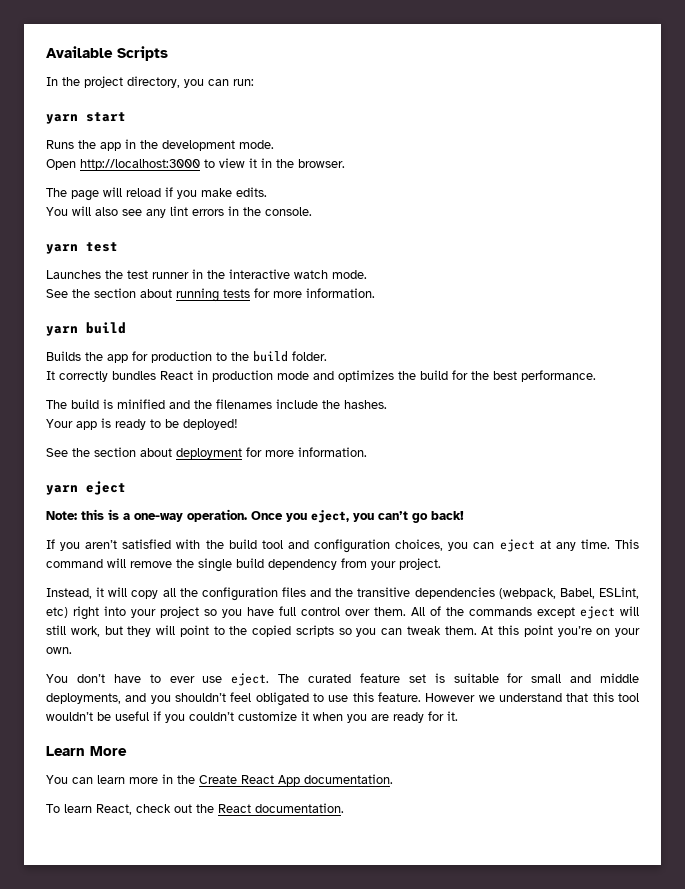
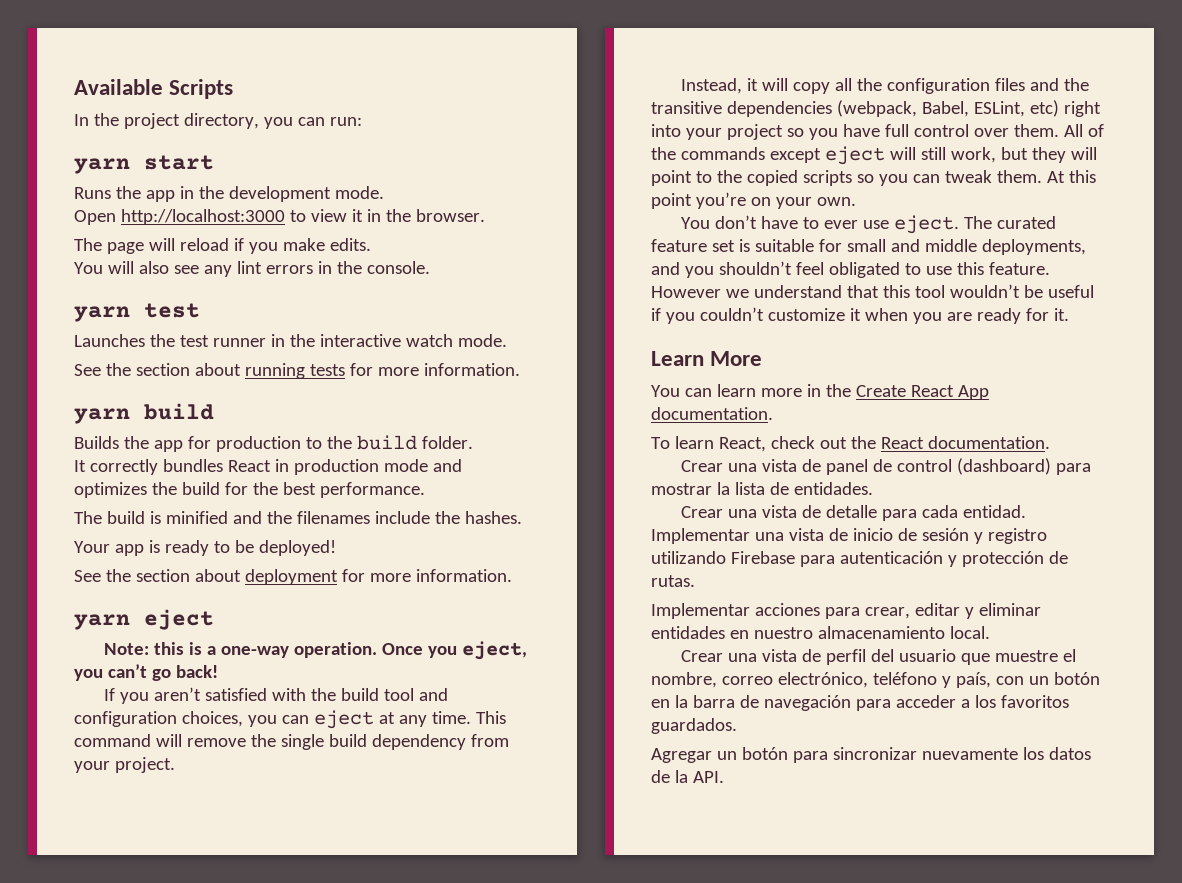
+ Crear una vista de panel de control (dashboard) para mostrar la lista de entidades.
+ Crear una vista de detalle para cada entidad. Implementar una vista de inicio de sesión y registro utilizando Firebase para autenticación y protección de rutas.
+ Implementar acciones para crear, editar y eliminar entidades en nuestro almacenamiento local.
+ Crear una vista de perfil del usuario que muestre el nombre, correo electrónico, teléfono y país, con un botón en la barra de navegación para acceder a los favoritos guardados.
+ Agregar un botón para sincronizar nuevamente los datos de la API.

